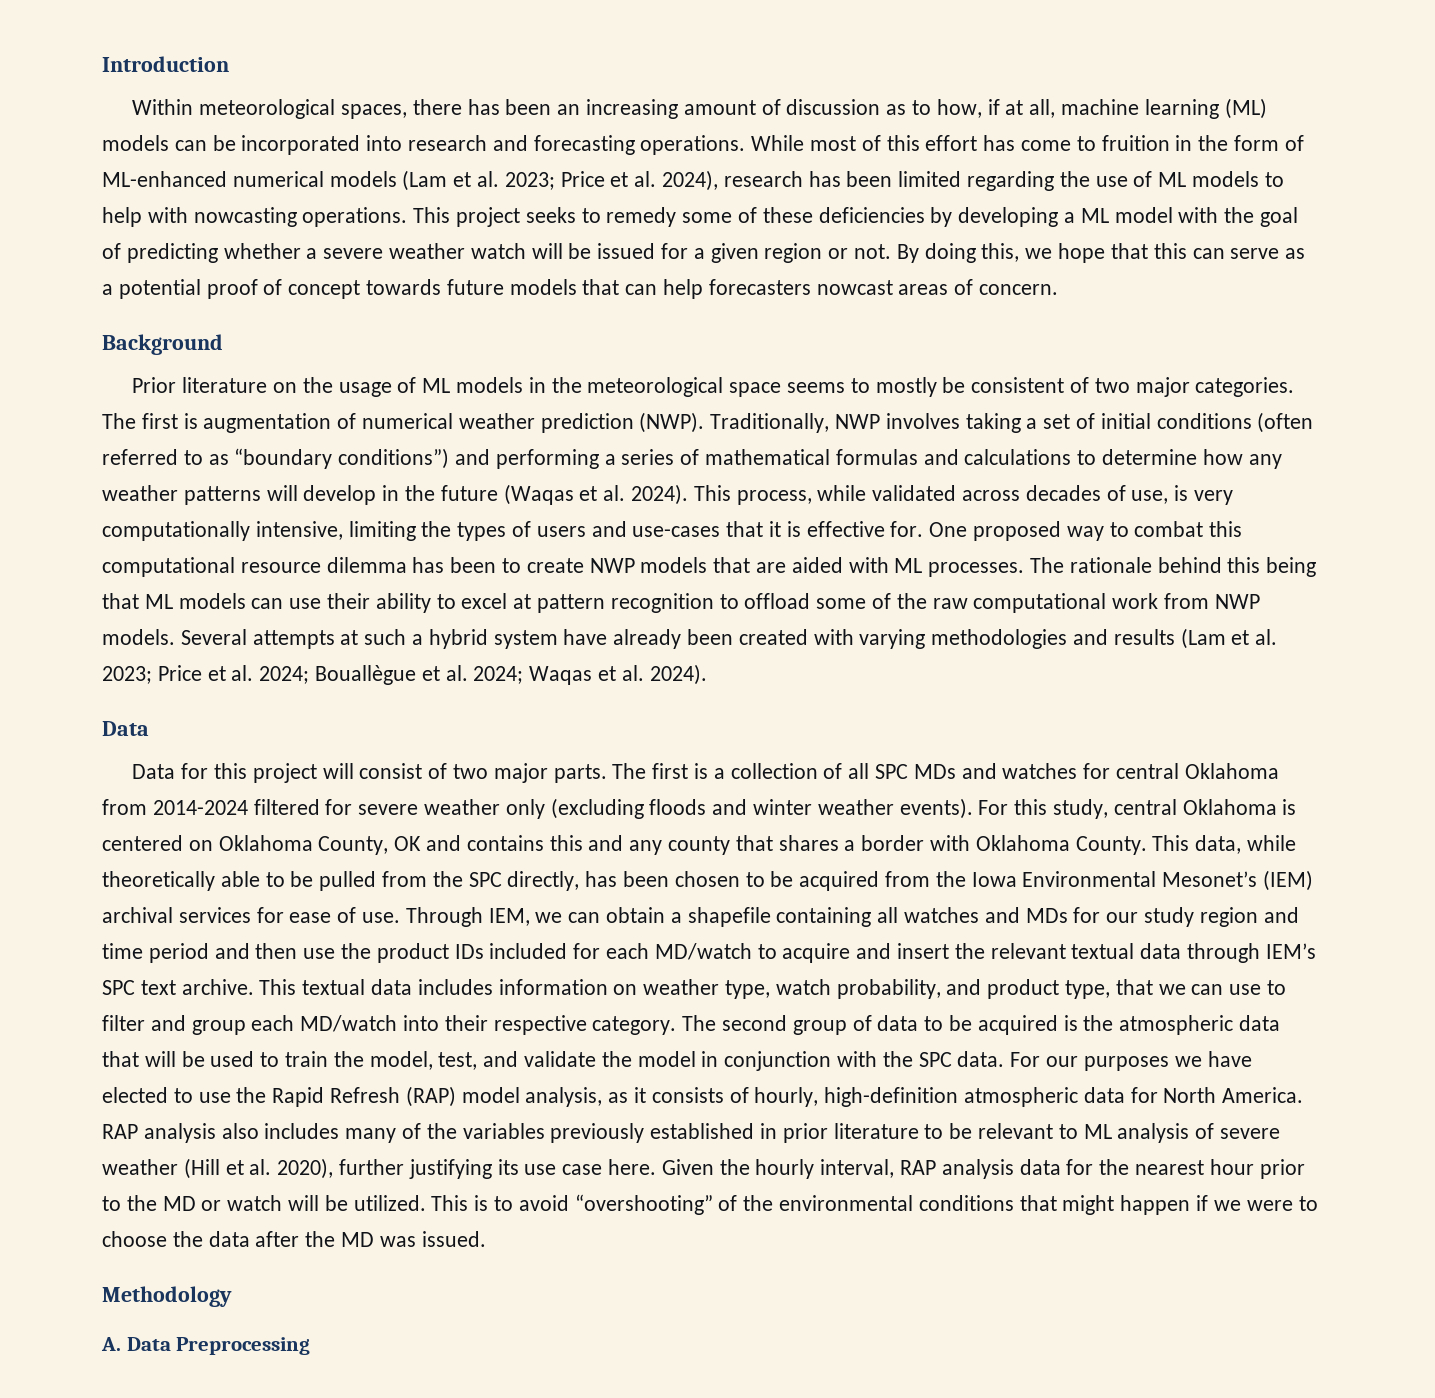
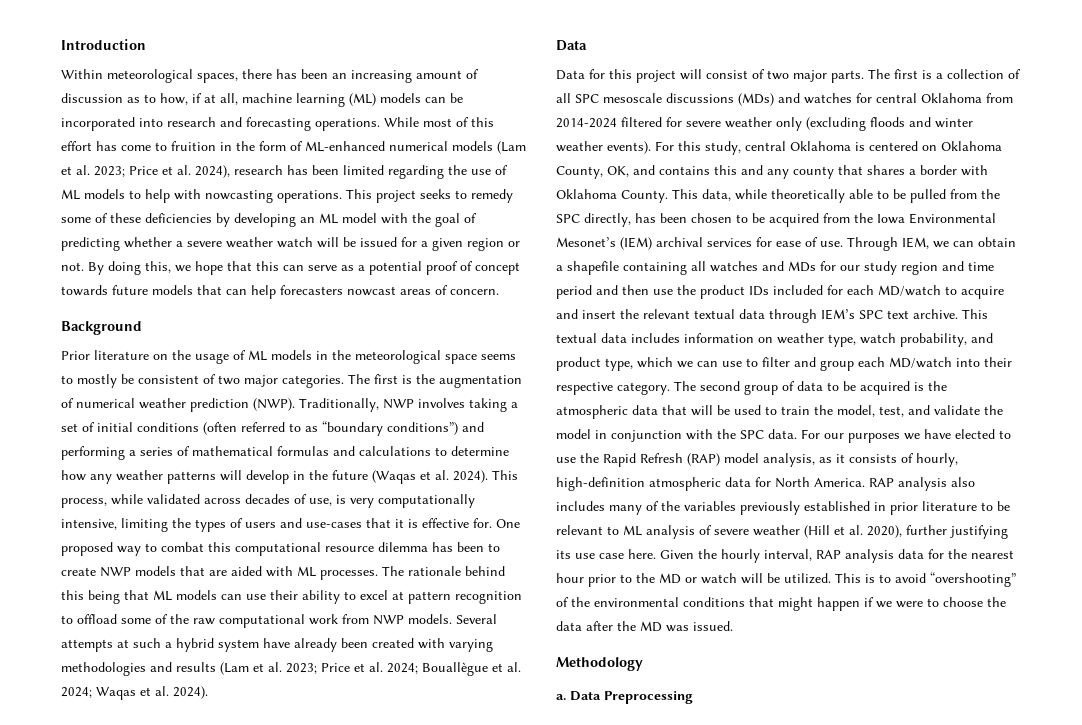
- This project seeks to remedy some of these deficiencies by developing a ML model with the goal of predicting whether a severe weather watch will be issued for a given region or not.
+ This project seeks to remedy some of these deficiencies by developing an ML model with the goal of predicting whether a severe weather watch will be issued for a given region or not.
- The first is augmentation of numerical weather prediction (NWP).
+ The first is the augmentation of numerical weather prediction (NWP).
- The first is a collection of all SPC MDs and watches for central Oklahoma from 2014-2024 filtered for severe weather only (excluding floods and winter weather events).
+ The first is a collection of all SPC mesoscale discussions (MDs) and watches for central Oklahoma from 2014-2024 filtered for severe weather only (excluding floods and winter weather events).
- For this study, central Oklahoma is centered on Oklahoma County, OK and contains this and any county that shares a border with Oklahoma County.
+ For this study, central Oklahoma is centered on Oklahoma County, OK, and contains this and any county that shares a border with Oklahoma County.
- This textual data includes information on weather type, watch probability, and product type, that we can use to filter and group each MD/watch into their respective category.
+ This textual data includes information on weather type, watch probability, and product type, which we can use to filter and group each MD/watch into their respective category.
- A. Data Preprocessing
+ a. Data Preprocessing

